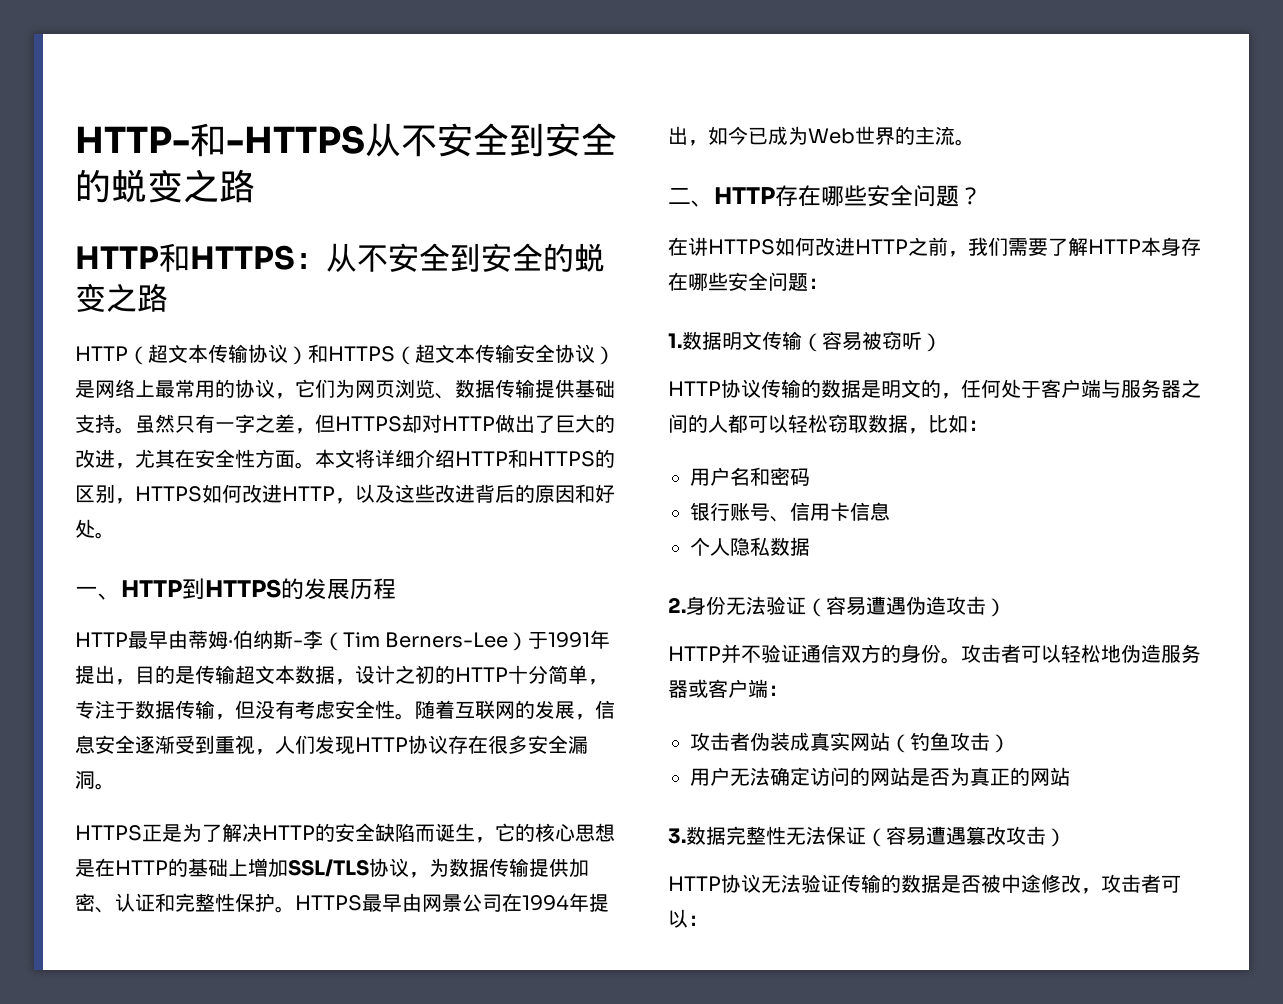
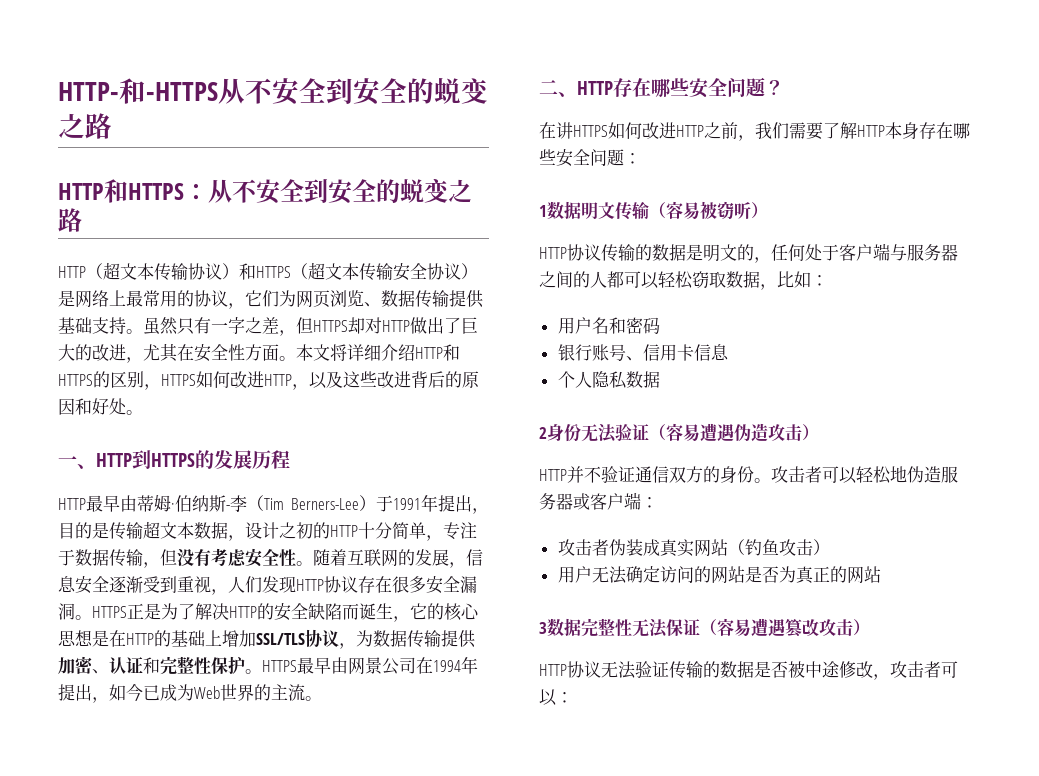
- 随着互联网的发展，信息安全逐渐受到重视，人们发现HTTP协议存在很多安全漏洞。
- HTTPS正是为了解决HTTP的安全缺陷而诞生，它的核心思想是在HTTP的基础上增加SSL/TLS协议，为数据传输提供加密、认证和完整性保护。
+ 随着互联网的发展，信息安全逐渐受到重视，人们发现HTTP协议存在很多安全漏洞。HTTPS正是为了解决HTTP的安全缺陷而诞生，它的核心思想是在HTTP的基础上增加SSL/TLS协议，为数据传输提供加密、认证和完整性保护。
- 1.数据明文传输（容易被窃听）
+ 1数据明文传输（容易被窃听）
- 2.身份无法验证（容易遭遇伪造攻击）
+ 2身份无法验证（容易遭遇伪造攻击）
- 3.数据完整性无法保证（容易遭遇篡改攻击）
+ 3数据完整性无法保证（容易遭遇篡改攻击）

